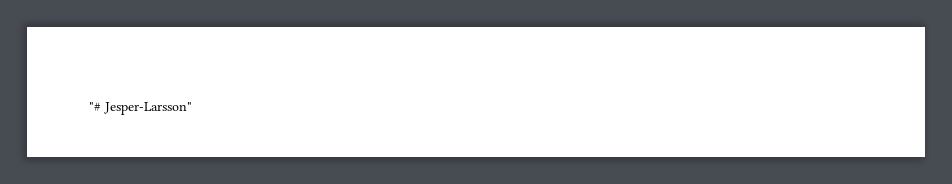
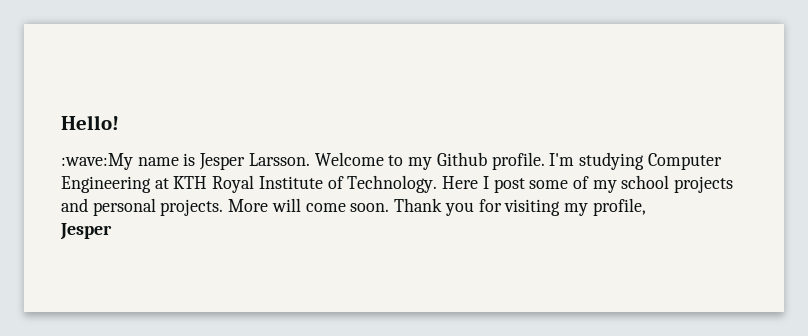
- "# Jesper-Larsson"
+ Hello!
+ :wave:My name is Jesper Larsson. Welcome to my Github profile. I'm studying Computer Engineering at KTH Royal Institute of Technology. Here I post some of my school projects and personal projects. More will come soon. Thank you for visiting my profile,
+ Jesper

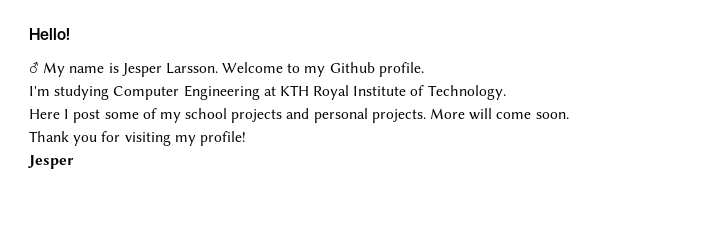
- :wave:My name is Jesper Larsson.
+ ♂ My name is Jesper Larsson.
- Welcome to my Github profile. I'm studying Computer Engineering at KTH Royal Institute of Technology. Here I post some of my school projects and personal projects.
+ Welcome to my Github profile.
+ I'm studying Computer Engineering at KTH Royal Institute of Technology.
+ Here I post some of my school projects and personal projects.
- More will come soon. Thank you for visiting my profile,
+ More will come soon.
+ Thank you for visiting my profile!

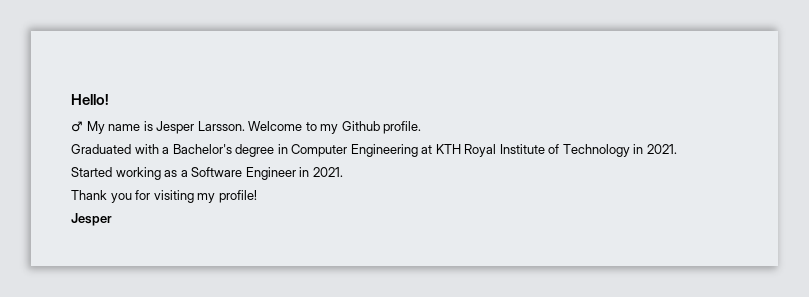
- I'm studying Computer Engineering at KTH Royal Institute of Technology.
- Here I post some of my school projects and personal projects. More will come soon.
+ Graduated with a Bachelor's degree in Computer Engineering at KTH Royal Institute of Technology in 2021.
+ Started working as a Software Engineer in 2021.

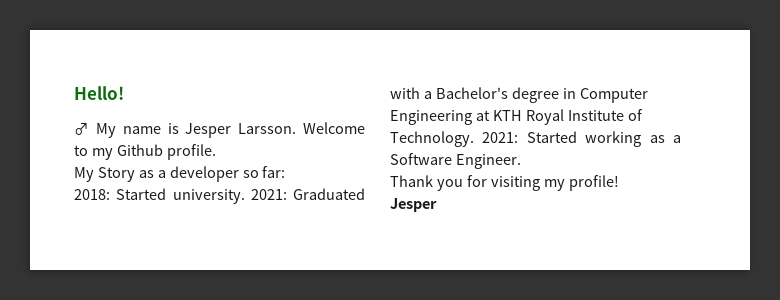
- Graduated with a Bachelor's degree in Computer Engineering at KTH Royal Institute of Technology in 2021.
- Started working as a Software Engineer in 2021.
+ My Story as a developer so far:
+ 2018: Started university. 2021: Graduated with a Bachelor's degree in Computer Engineering at KTH Royal Institute of Technology. 2021: Started working as a Software Engineer.

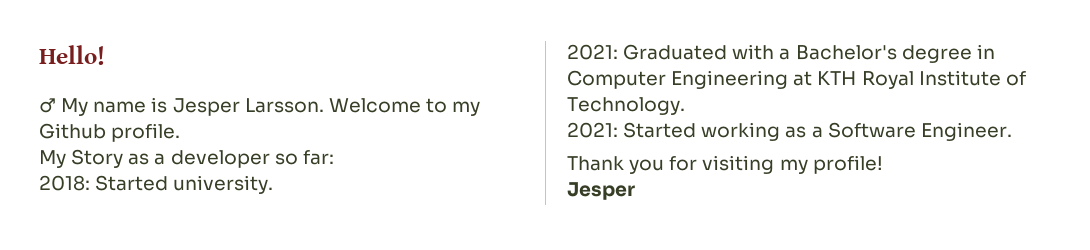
- 2018: Started university. 2021: Graduated with a Bachelor's degree in Computer Engineering at KTH Royal Institute of Technology. 2021: Started working as a Software Engineer.
+ 2018: Started university.
+ 2021: Graduated with a Bachelor's degree in Computer Engineering at KTH Royal Institute of Technology.
+ 2021: Started working as a Software Engineer.

